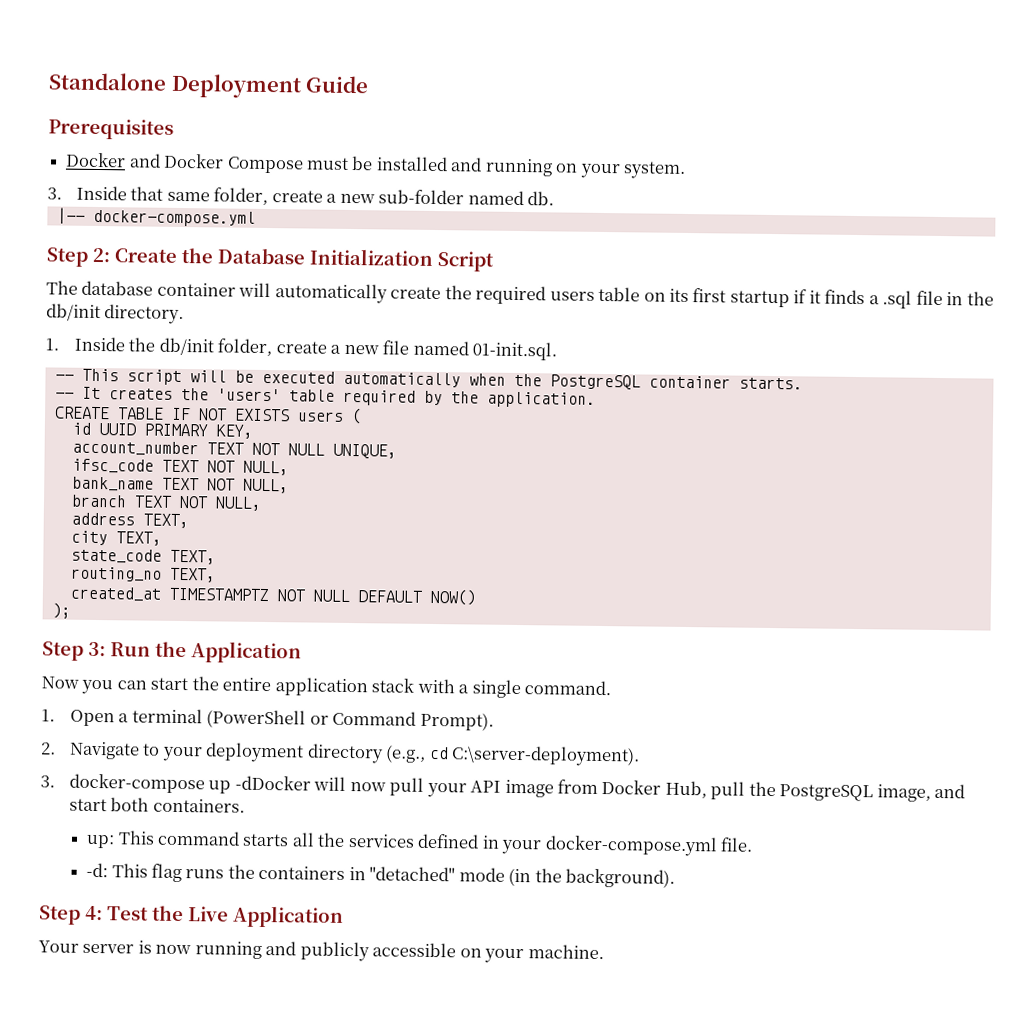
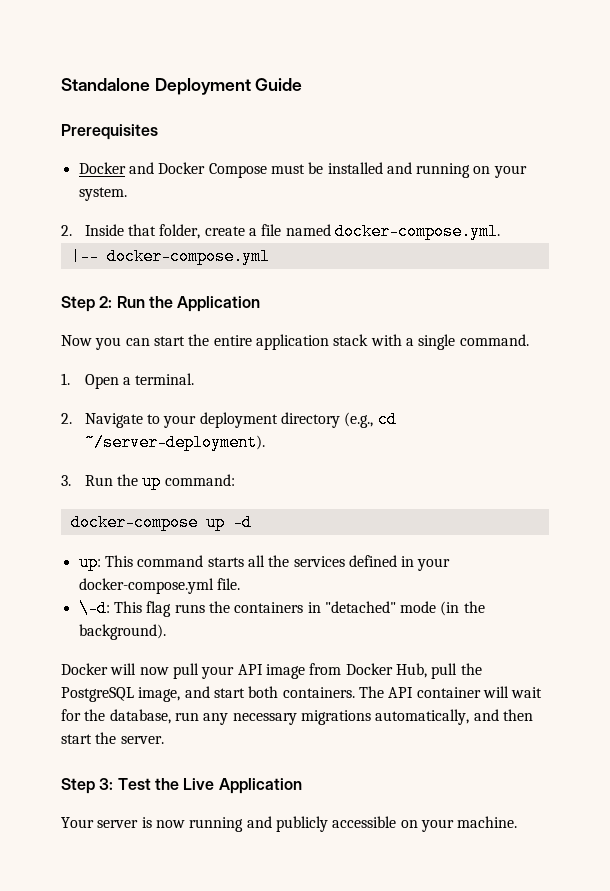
- 3. Inside that same folder, create a new sub-folder named db.
+ 2. Inside that folder, create a file named docker-compose.yml.
- Step 2: Create the Database Initialization Script
- The database container will automatically create the required users table on its first startup if it finds a .sql file in the db/init directory.
- 1. Inside the db/init folder, create a new file named 01-init.sql.
- -- This script will be executed automatically when the PostgreSQL container starts.
- -- It creates the 'users' table required by the application.
- CREATE TABLE IF NOT EXISTS users (
- id UUID PRIMARY KEY,
- account_number TEXT NOT NULL UNIQUE,
- ifsc_code TEXT NOT NULL,
- bank_name TEXT NOT NULL,
- branch TEXT NOT NULL,
- address TEXT,
- city TEXT,
- state_code TEXT,
- routing_no TEXT,
- created_at TIMESTAMPTZ NOT NULL DEFAULT NOW()
- );
- Step 3: Run the Application
+ Step 2: Run the Application
- 1. Open a terminal (PowerShell or Command Prompt).
+ 1. Open a terminal.
- 2. Navigate to your deployment directory (e.g., cd C:\server-deployment).
- 3. docker-compose up -dDocker will now pull your API image from Docker Hub, pull the PostgreSQL image, and start both containers.
+ 2. Navigate to your deployment directory (e.g., cd ~/server-deployment).
+ 3. Run the up command:
+ docker-compose up -d
  up: This command starts all the services defined in your docker-compose.yml file.
- -d: This flag runs the containers in "detached" mode (in the background).
- Step 4: Test the Live Application
+ \-d: This flag runs the containers in "detached" mode (in the background).
+ Docker will now pull your API image from Docker Hub, pull the PostgreSQL image, and start both containers. The API container will wait for the database, run any necessary migrations automatically, and then start the server.
+ Step 3: Test the Live Application

